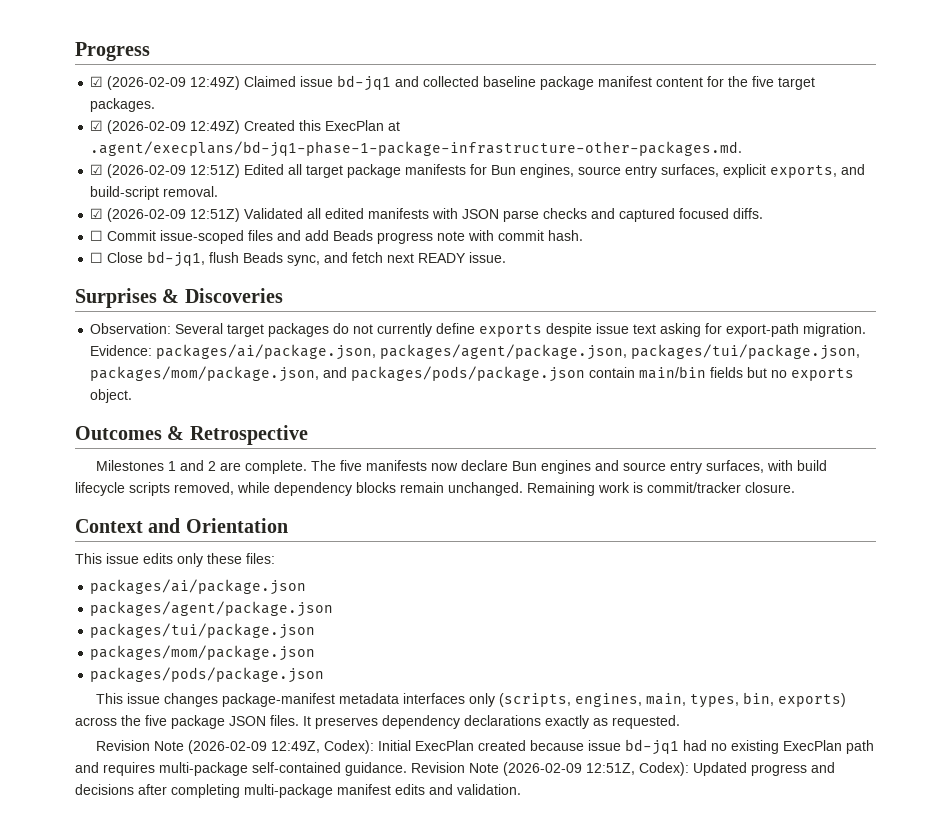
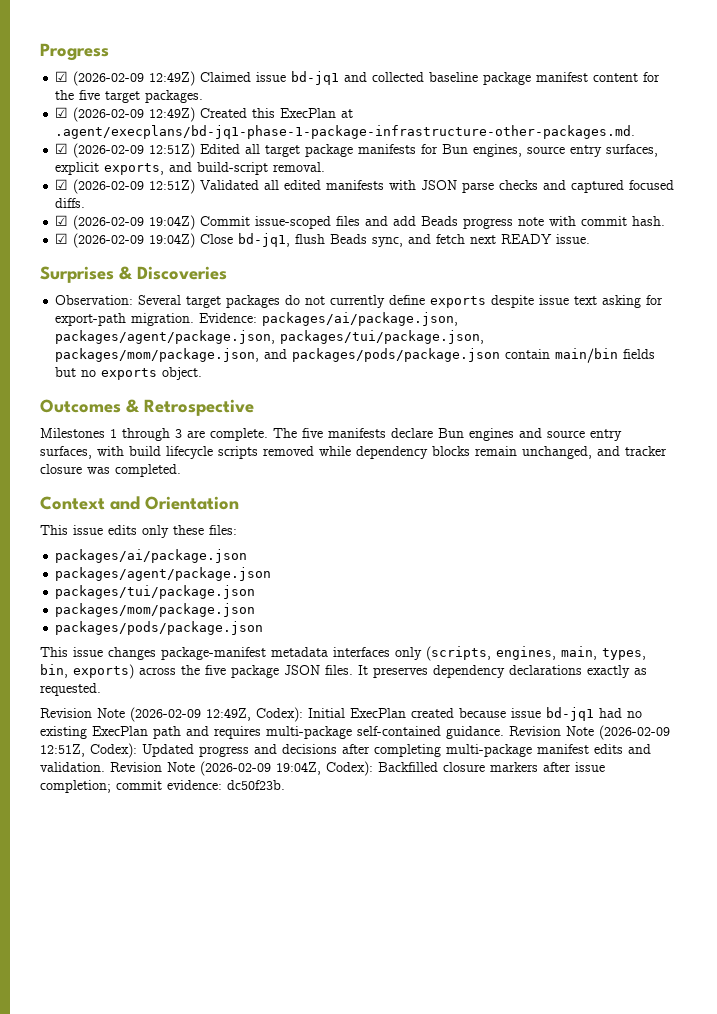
- ☐ Commit issue-scoped files and add Beads progress note with commit hash.
+ ☑ (2026-02-09 19:04Z) Commit issue-scoped files and add Beads progress note with commit hash.
- ☐ Close bd-jq1, flush Beads sync, and fetch next READY issue.
+ ☑ (2026-02-09 19:04Z) Close bd-jq1, flush Beads sync, and fetch next READY issue.
- Milestones 1 and 2 are complete.
+ Milestones 1 through 3 are complete.
- The five manifests now declare Bun engines and source entry surfaces, with build lifecycle scripts removed, while dependency blocks remain unchanged. Remaining work is commit/tracker closure.
+ The five manifests declare Bun engines and source entry surfaces, with build lifecycle scripts removed while dependency blocks remain unchanged, and tracker closure was completed.
+ Revision Note (2026-02-09 19:04Z, Codex): Backfilled closure markers after issue completion; commit evidence: dc50f23b.

